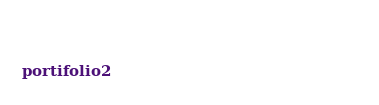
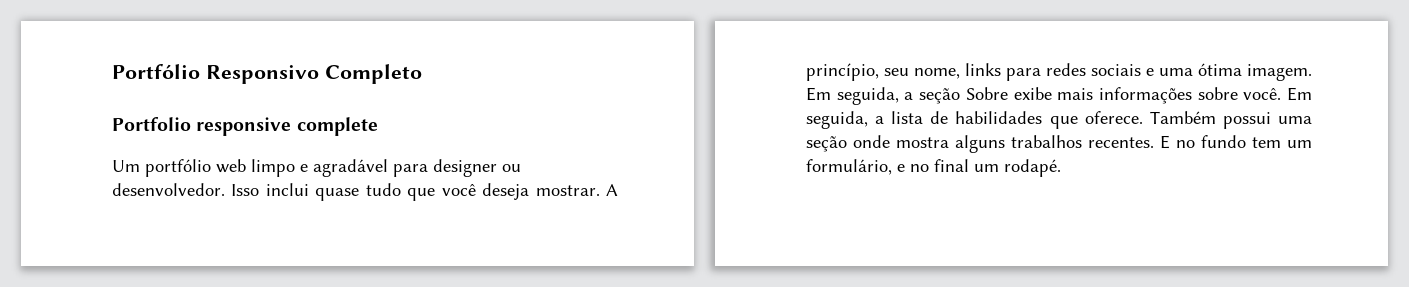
- portifolio2
+ Portfólio Responsivo Completo
+ Portfolio responsive complete
+ Um portfólio web limpo e agradável para designer ou desenvolvedor. Isso inclui quase tudo que você deseja mostrar. A princípio, seu nome, links para redes sociais e uma ótima imagem. Em seguida, a seção Sobre exibe mais informações sobre você. Em seguida, a lista de habilidades que oferece. Também possui uma seção onde mostra alguns trabalhos recentes. E no fundo tem um formulário, e no final um rodapé.

